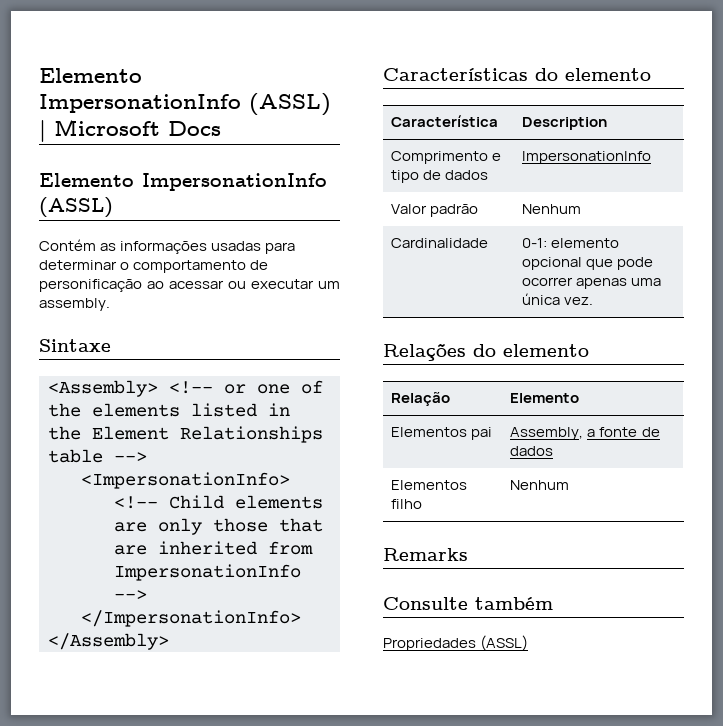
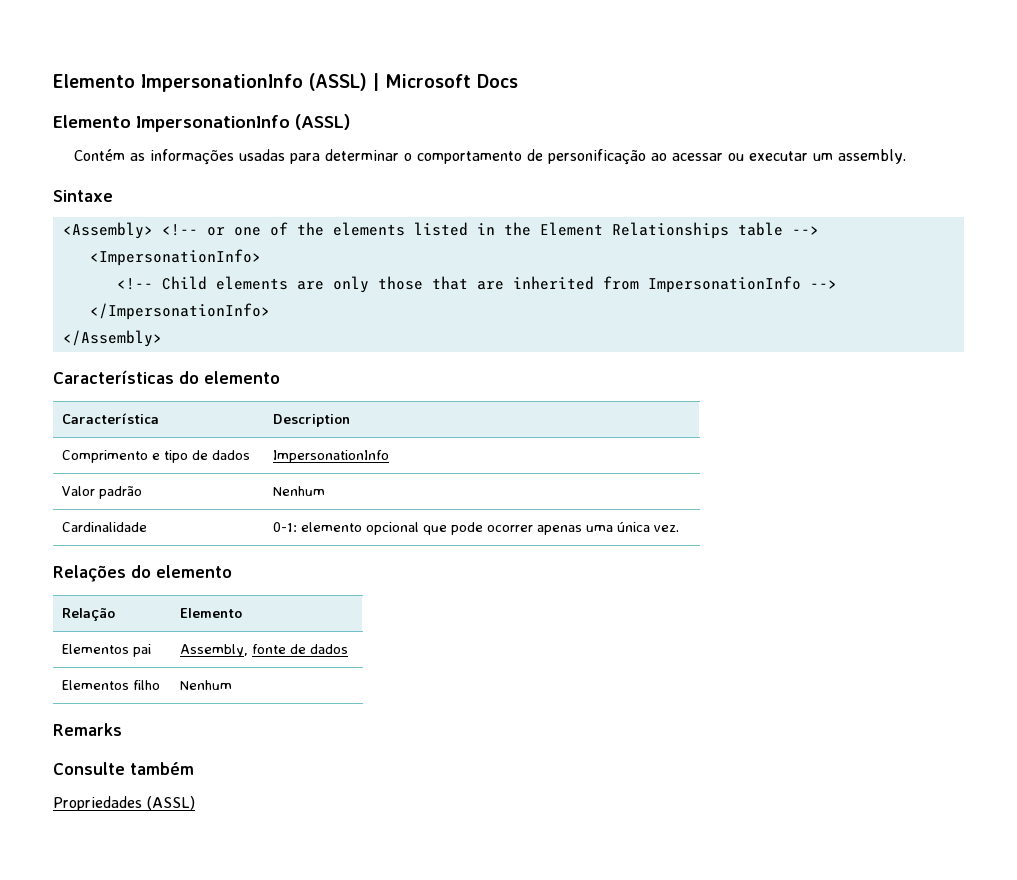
- Elementos pai | Assembly, a fonte de dados
+ Elementos pai | Assembly, fonte de dados

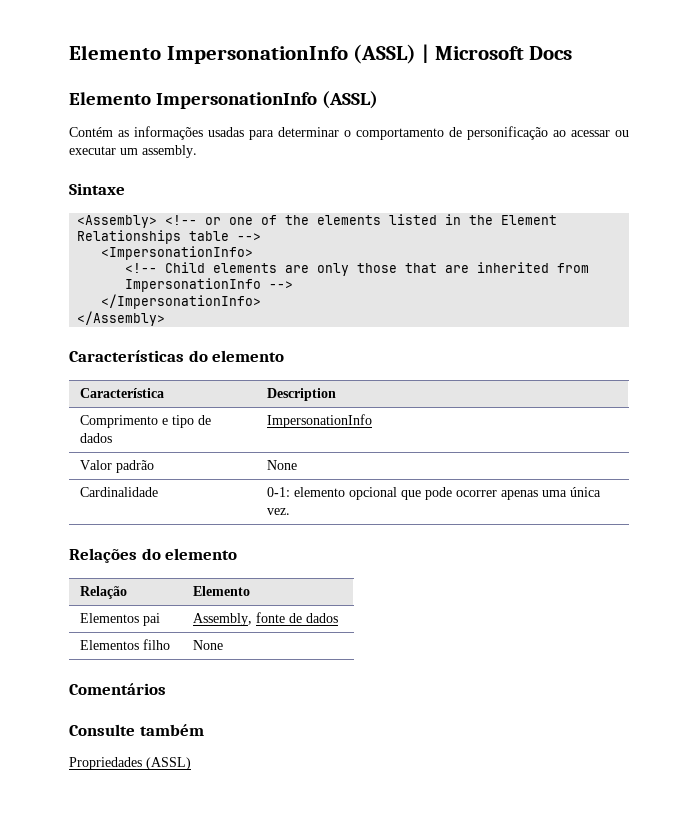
- Valor padrão | Nenhum
+ Valor padrão | None
- Elementos filho | Nenhum
- Remarks
+ Elementos filho | None
+ Comentários

